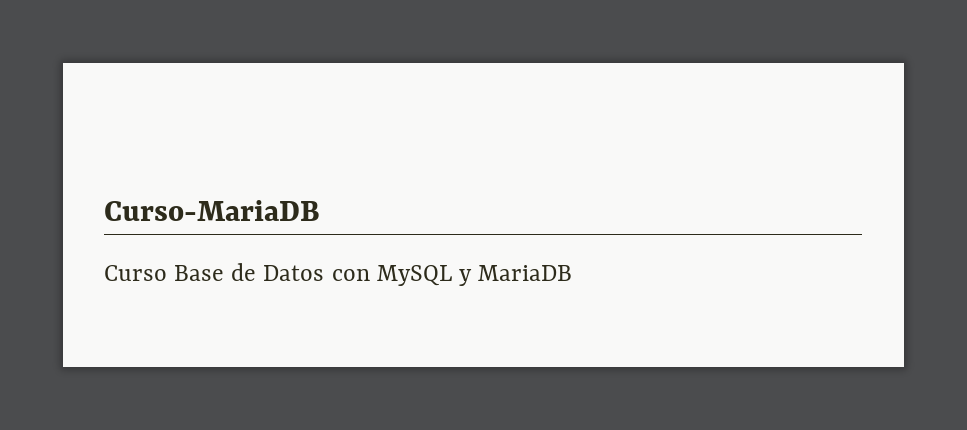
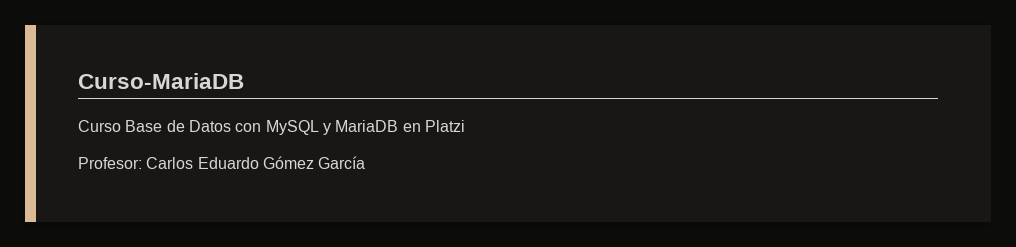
- Curso Base de Datos con MySQL y MariaDB
+ Curso Base de Datos con MySQL y MariaDB en Platzi
+ Profesor: Carlos Eduardo Gómez García

